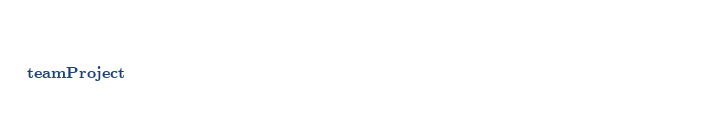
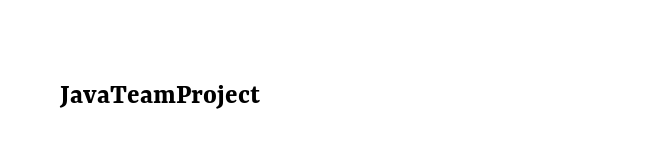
- teamProject
+ JavaTeamProject

